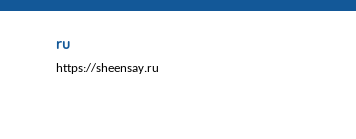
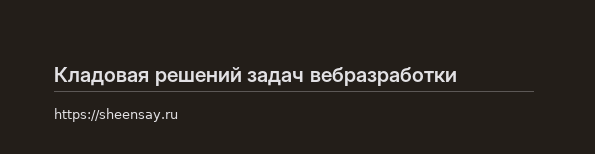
- ru
+ Кладовая решений задач вебразработки

